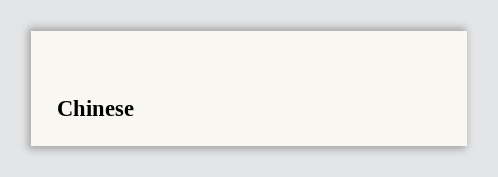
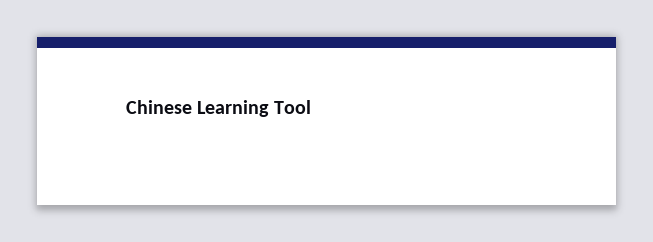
- Chinese
+ Chinese Learning Tool

